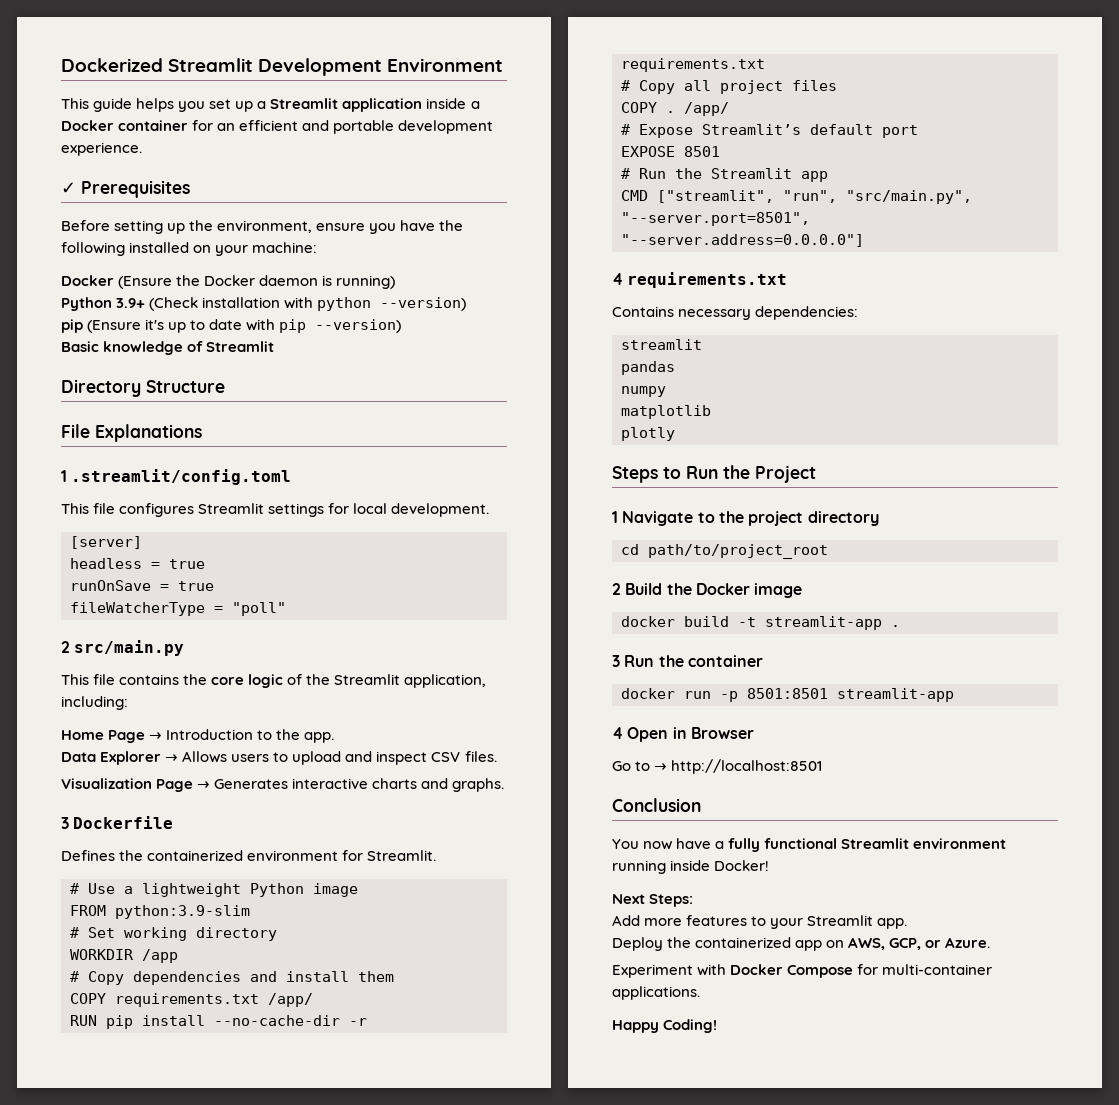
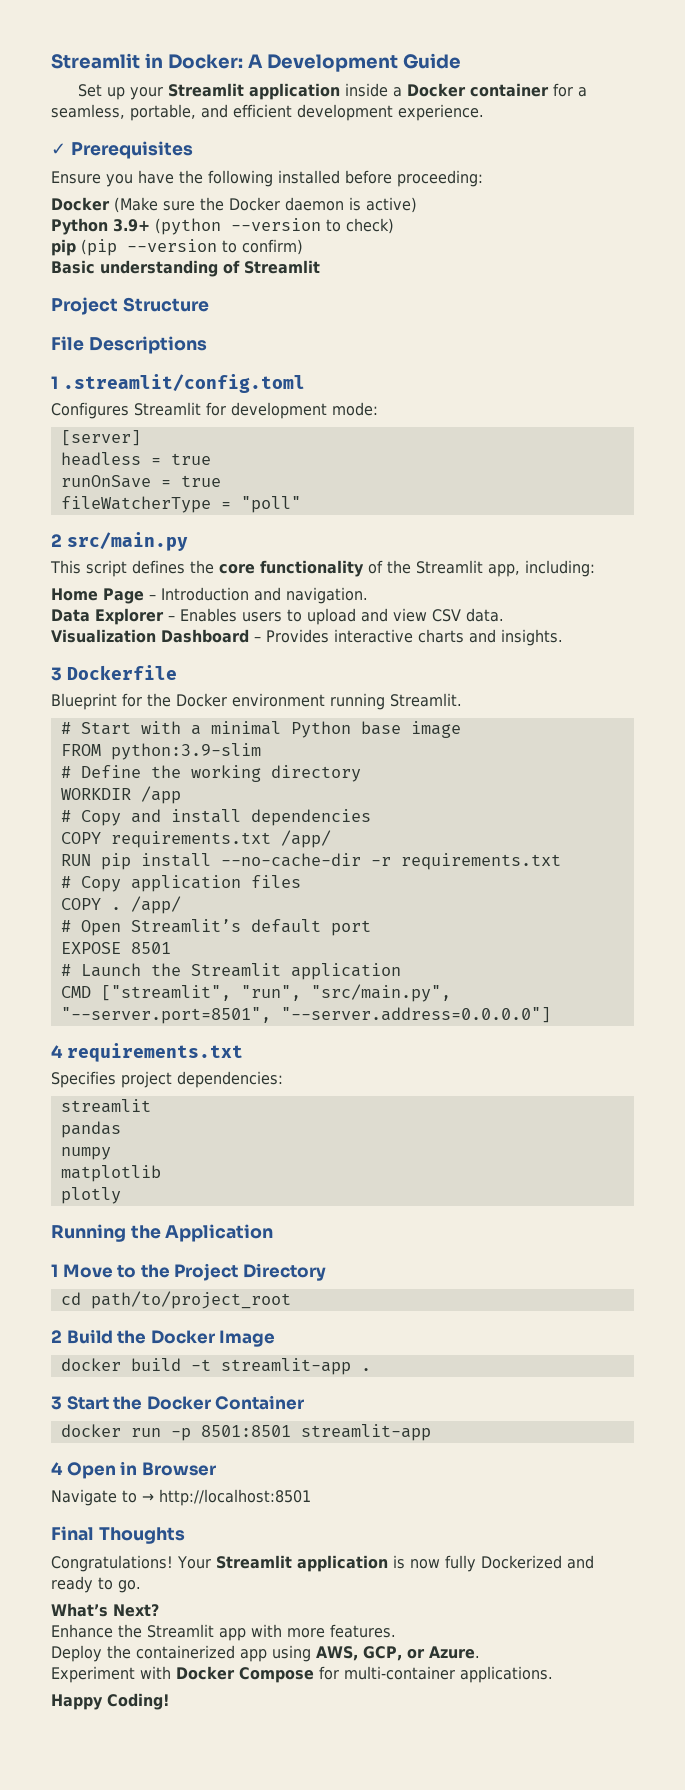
- Dockerized Streamlit Development Environment
- This guide helps you set up a Streamlit application inside a Docker container for an efficient and portable development experience.
+ Streamlit in Docker: A Development Guide
+ Set up your Streamlit application inside a Docker container for a seamless, portable, and efficient development experience.
- Before setting up the environment, ensure you have the following installed on your machine:
- Docker (Ensure the Docker daemon is running)
+ Ensure you have the following installed before proceeding:
+ Docker (Make sure the Docker daemon is active)
- Python 3.9+ (Check installation with python --version)
- pip (Ensure it's up to date with pip --version)
+ Python 3.9+ (python --version to check)
+ pip (pip --version to confirm)
- Basic knowledge of Streamlit
+ Basic understanding of Streamlit
- Directory Structure
+ Project Structure
- File Explanations
+ File Descriptions
- This file configures Streamlit settings for local development.
+ Configures Streamlit for development mode:
- This file contains the core logic of the Streamlit application, including:
+ This script defines the core functionality of the Streamlit app, including:
- Home Page → Introduction to the app.
+ Home Page – Introduction and navigation.
- Data Explorer → Allows users to upload and inspect CSV files.
- Visualization Page → Generates interactive charts and graphs.
+ Data Explorer – Enables users to upload and view CSV data.
+ Visualization Dashboard – Provides interactive charts and insights.
- Defines the containerized environment for Streamlit.
- # Use a lightweight Python image
+ Blueprint for the Docker environment running Streamlit.
+ # Start with a minimal Python base image
- # Set working directory
+ # Define the working directory
- # Copy dependencies and install them
+ # Copy and install dependencies
- # Copy all project files
+ # Copy application files
- # Expose Streamlit’s default port
+ # Open Streamlit’s default port
- # Run the Streamlit app
+ # Launch the Streamlit application
- Contains necessary dependencies:
+ Specifies project dependencies:
- Steps to Run the Project
- 1 Navigate to the project directory
+ Running the Application
+ 1 Move to the Project Directory
- 2 Build the Docker image
+ 2 Build the Docker Image
- 3 Run the container
+ 3 Start the Docker Container
- Go to → http://localhost:8501
+ Navigate to → http://localhost:8501
- Conclusion
- You now have a fully functional Streamlit environment running inside Docker!
- Next Steps:
- Add more features to your Streamlit app.
+ Final Thoughts
+ Congratulations! Your Streamlit application is now fully Dockerized and ready to go.
+ What’s Next?
+ Enhance the Streamlit app with more features.
- Deploy the containerized app on AWS, GCP, or Azure.
+ Deploy the containerized app using AWS, GCP, or Azure.

